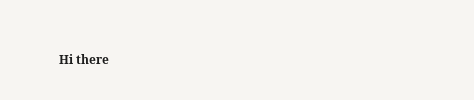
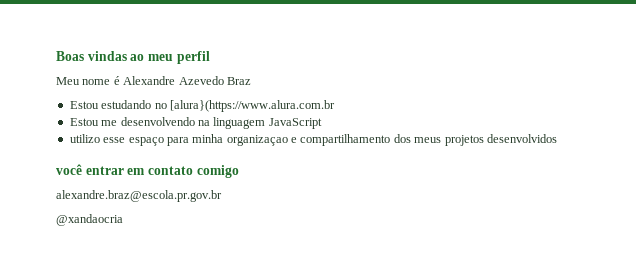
- Hi there
+ Boas vindas ao meu perfil
+ Meu nome é Alexandre Azevedo Braz
+ Estou estudando no [alura}(https://www.alura.com.br
+ Estou me desenvolvendo na linguagem JavaScript
+ utilizo esse espaço para minha organizaçao e compartilhamento dos meus projetos desenvolvidos
+ você entrar em contato comigo
+ alexandre.braz@escola.pr.gov.br
+ @xandaocria

